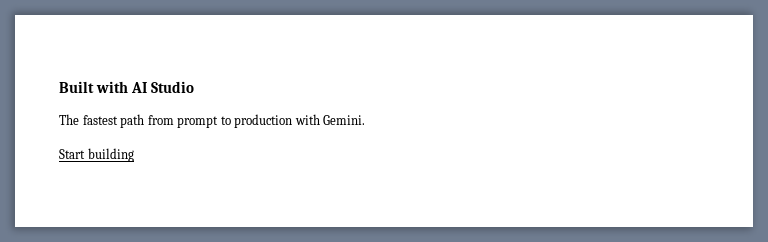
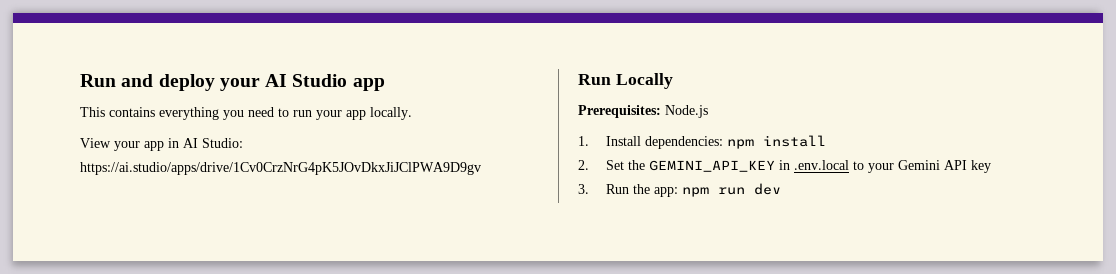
- Built with AI Studio
- The fastest path from prompt to production with Gemini.
- Start building
+ Run and deploy your AI Studio app
+ This contains everything you need to run your app locally.
+ View your app in AI Studio: https://ai.studio/apps/drive/1Cv0CrzNrG4pK5JOvDkxJiJClPWA9D9gv
+ Run Locally
+ Prerequisites: Node.js
+ 1. Install dependencies: npm install
+ 2. Set the GEMINI_API_KEY in .env.local to your Gemini API key
+ 3. Run the app: npm run dev

